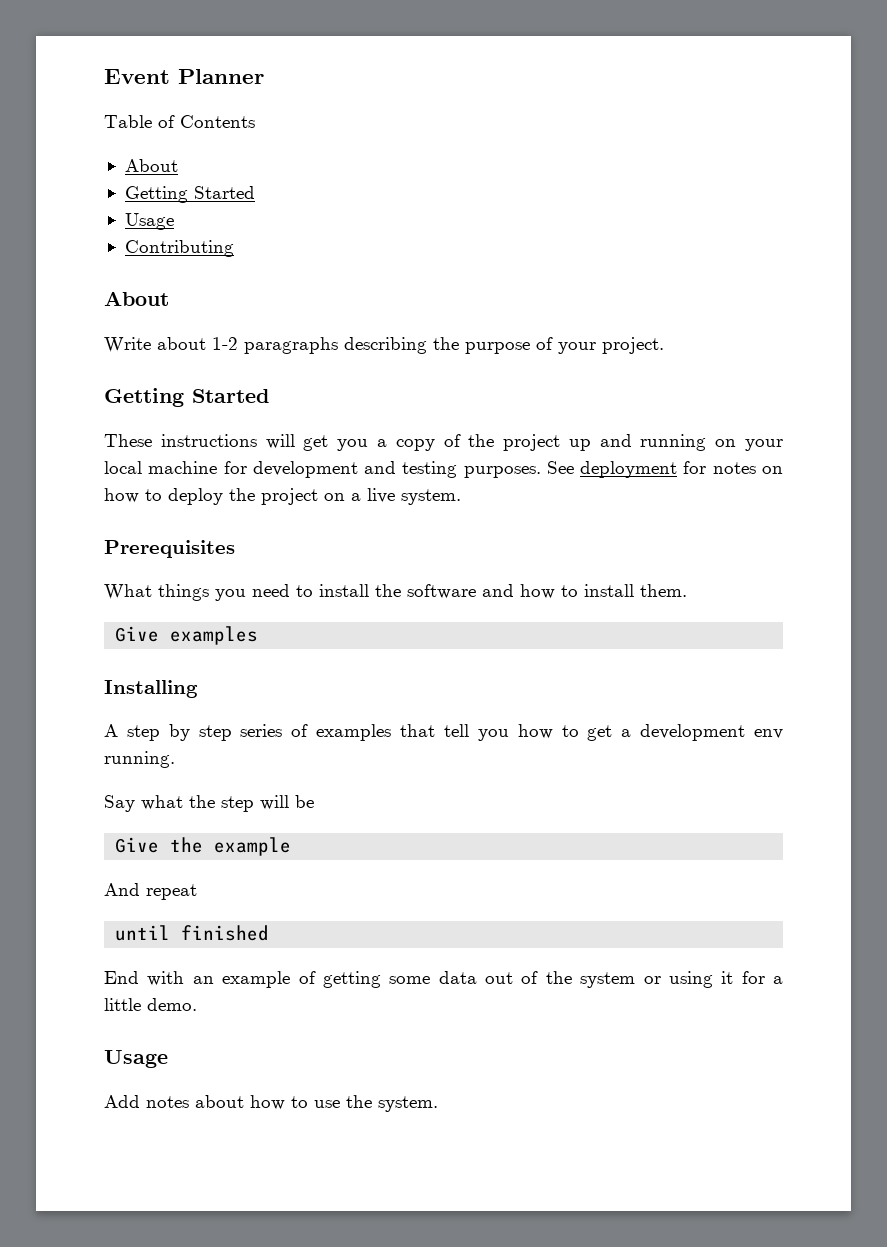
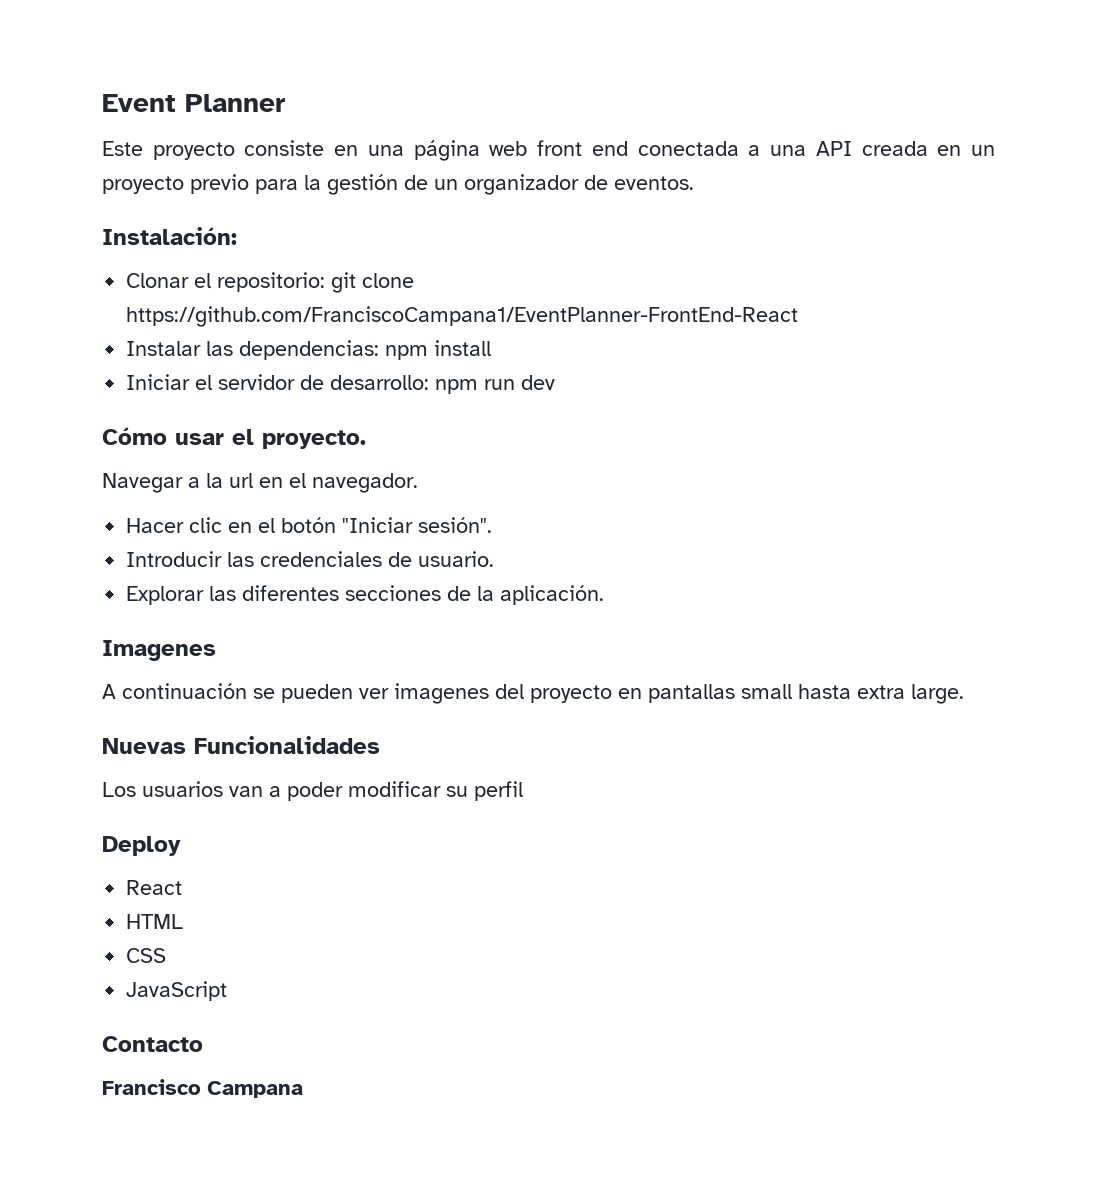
- Table of Contents
- About
- Getting Started
- Usage
- Contributing
- About
- Write about 1-2 paragraphs describing the purpose of your project.
- Getting Started
- These instructions will get you a copy of the project up and running on your local machine for development and testing purposes. See deployment for notes on how to deploy the project on a live system.
- Prerequisites
- What things you need to install the software and how to install them.
- Give examples
- Installing
- A step by step series of examples that tell you how to get a development env running.
- Say what the step will be
- Give the example
- And repeat
- until finished
- End with an example of getting some data out of the system or using it for a little demo.
- Usage
- Add notes about how to use the system.
+ Este proyecto consiste en una página web front end conectada a una API creada en un proyecto previo para la gestión de un organizador de eventos.
+ Instalación:
+ Clonar el repositorio: git clone https://github.com/FranciscoCampana1/EventPlanner-FrontEnd-React
+ Instalar las dependencias: npm install
+ Iniciar el servidor de desarrollo: npm run dev
+ Cómo usar el proyecto.
+ Navegar a la url en el navegador.
+ Hacer clic en el botón "Iniciar sesión".
+ Introducir las credenciales de usuario.
+ Explorar las diferentes secciones de la aplicación.
+ Imagenes
+ A continuación se pueden ver imagenes del proyecto en pantallas small hasta extra large.
+ Nuevas Funcionalidades
+ Los usuarios van a poder modificar su perfil
+ Deploy
+ React
+ HTML
+ CSS
+ JavaScript
+ Contacto
+ Francisco Campana

